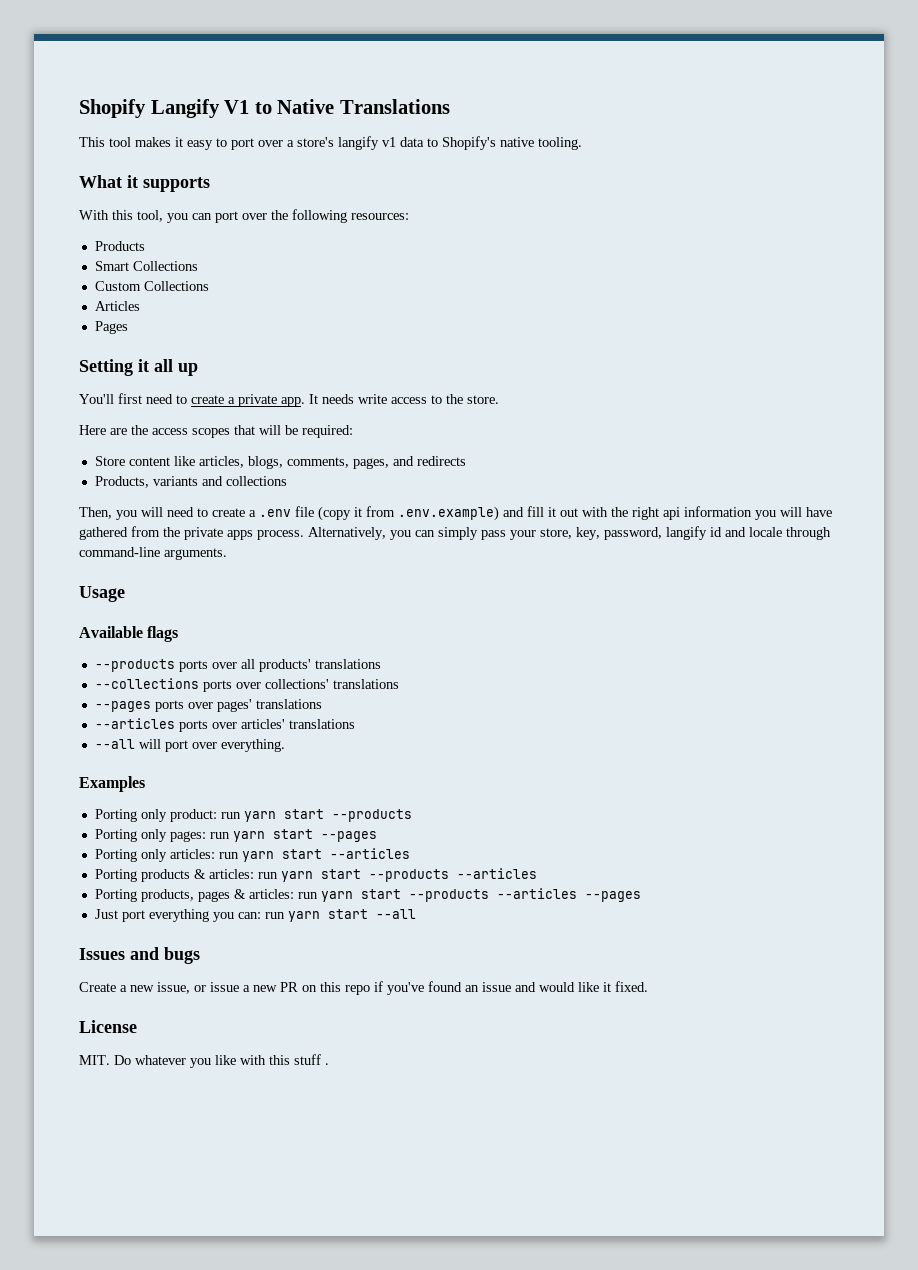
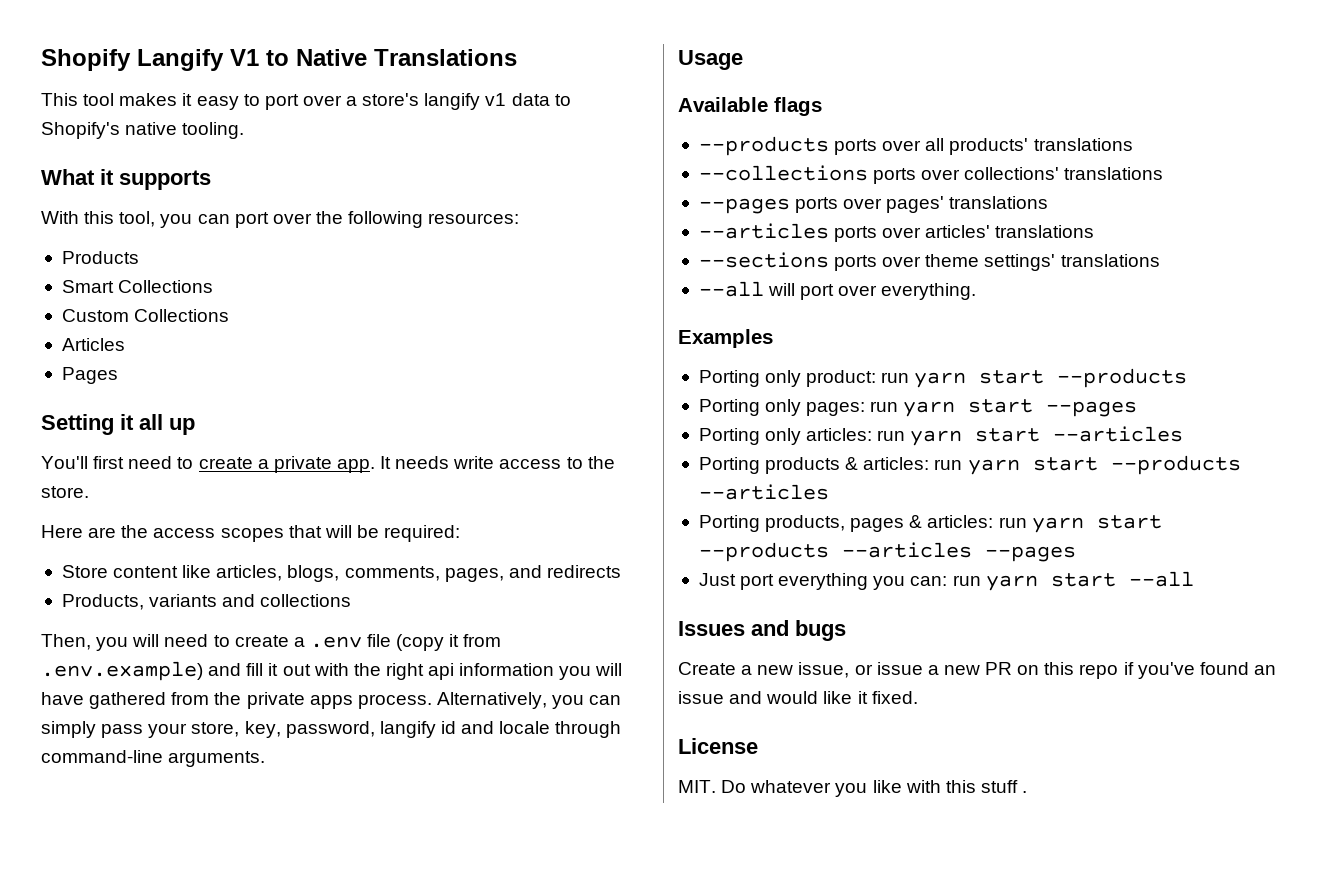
+ --sections ports over theme settings' translations

